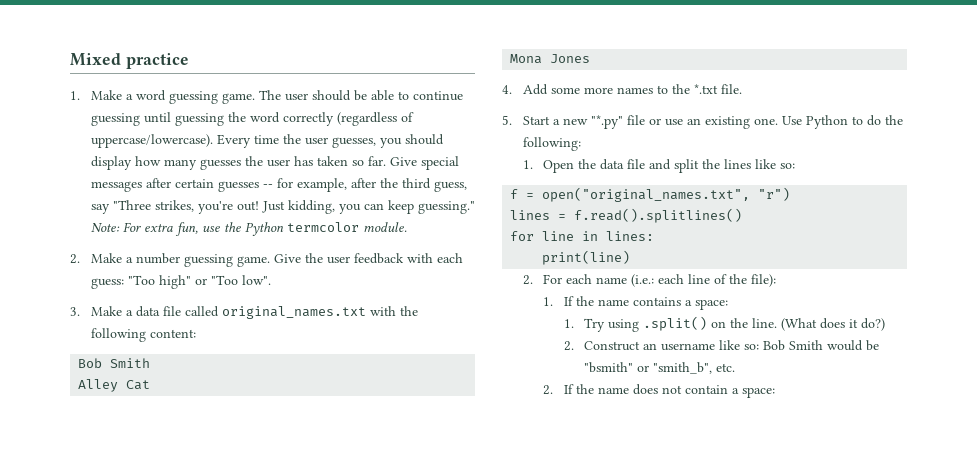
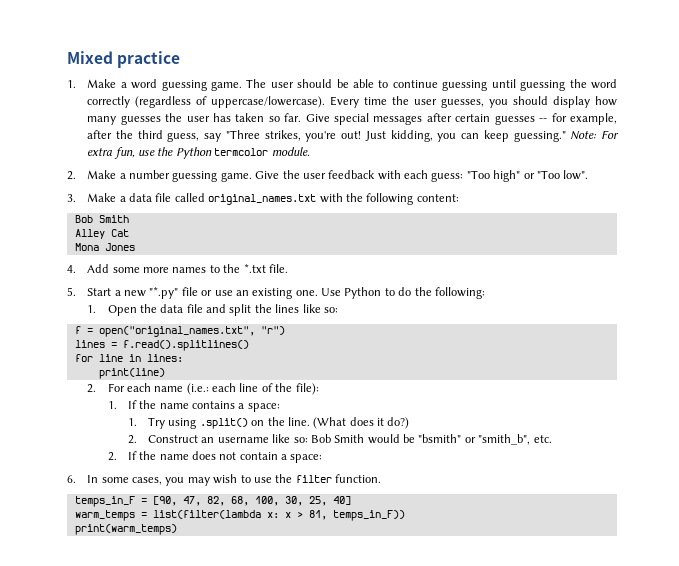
+ 6. In some cases, you may wish to use the filter function.
+ temps_in_F = [90, 47, 82, 68, 100, 30, 25, 40]
+ warm_temps = list(filter(lambda x: x > 81, temps_in_F))
+ print(warm_temps)

